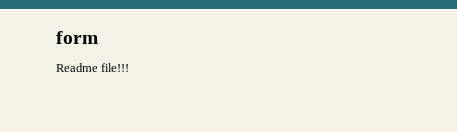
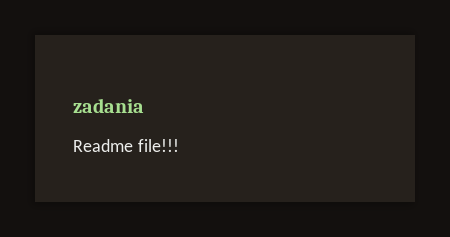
- form
+ zadania

